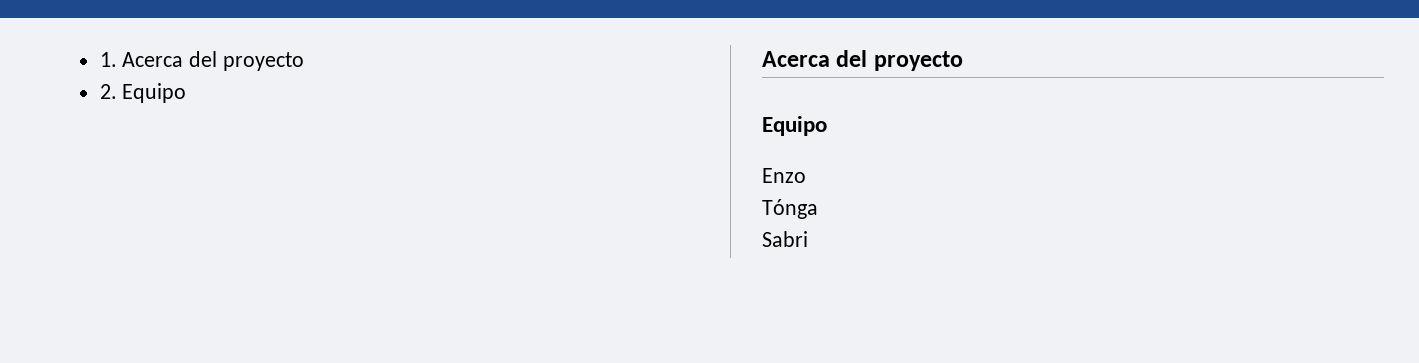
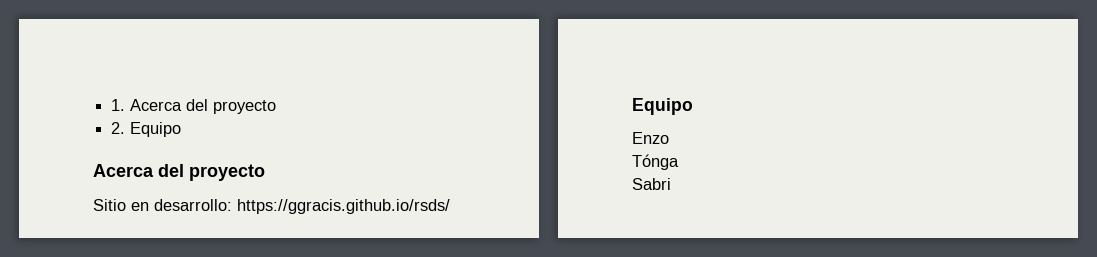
+ Sitio en desarrollo: https://ggracis.github.io/rsds/

